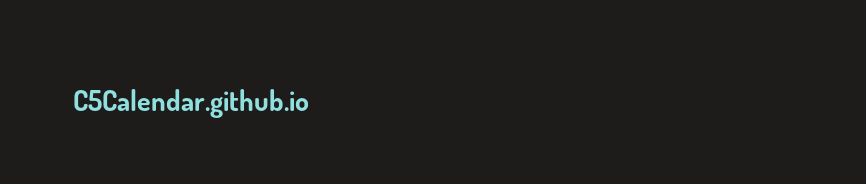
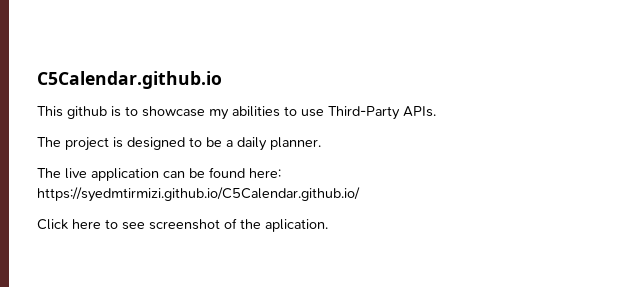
+ This github is to showcase my abilities to use Third-Party APIs.
+ The project is designed to be a daily planner.
+ The live application can be found here: https://syedmtirmizi.github.io/C5Calendar.github.io/
+ Click here to see screenshot of the aplication.

